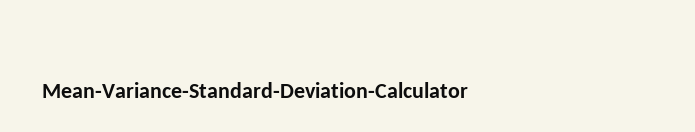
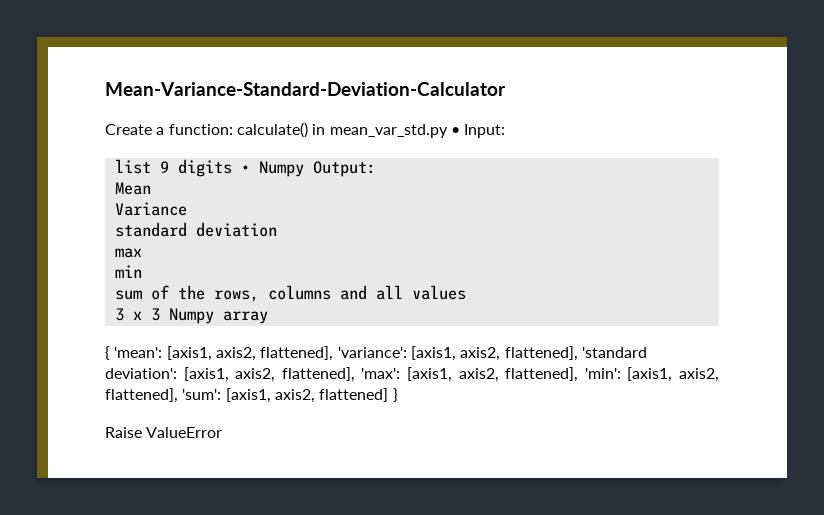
+ Create a function: calculate() in mean_var_std.py • Input:
+ list 9 digits • Numpy Output:
+ Mean
+ Variance
+ standard deviation
+ max
+ min
+ sum of the rows, columns and all values
+ 3 x 3 Numpy array
+ { 'mean': [axis1, axis2, flattened], 'variance': [axis1, axis2, flattened], 'standard deviation': [axis1, axis2, flattened], 'max': [axis1, axis2, flattened], 'min': [axis1, axis2, flattened], 'sum': [axis1, axis2, flattened] }
+ Raise ValueError

